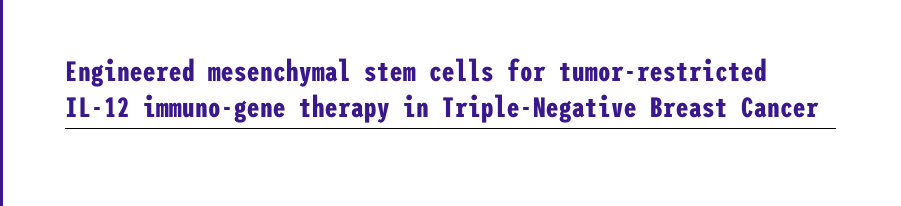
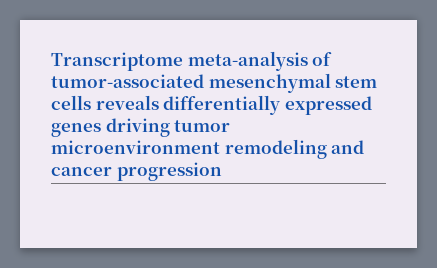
- Engineered mesenchymal stem cells for tumor-restricted IL-12 immuno-gene therapy in Triple-Negative Breast Cancer
+ Transcriptome meta-analysis of tumor-associated mesenchymal stem cells reveals differentially expressed genes driving tumor microenvironment remodeling and cancer progression

